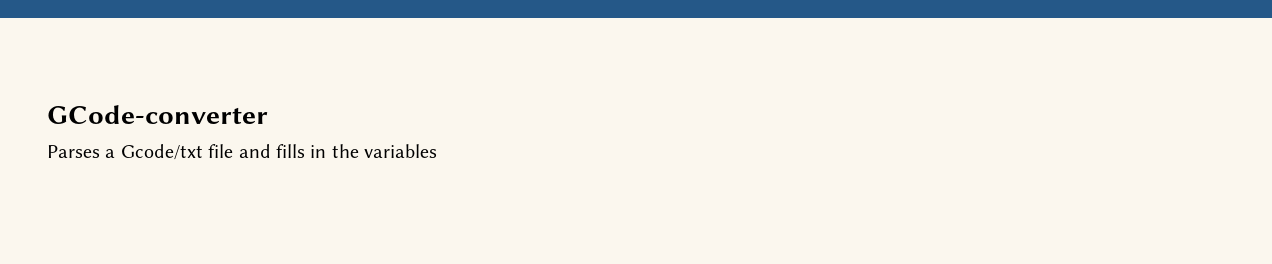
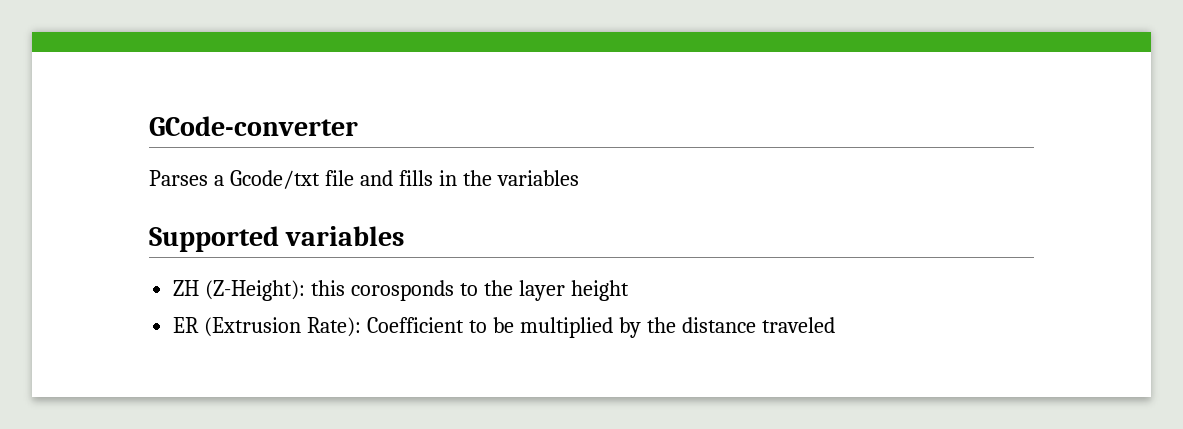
+ Supported variables
+ ZH (Z-Height): this corosponds to the layer height
+ ER (Extrusion Rate): Coefficient to be multiplied by the distance traveled

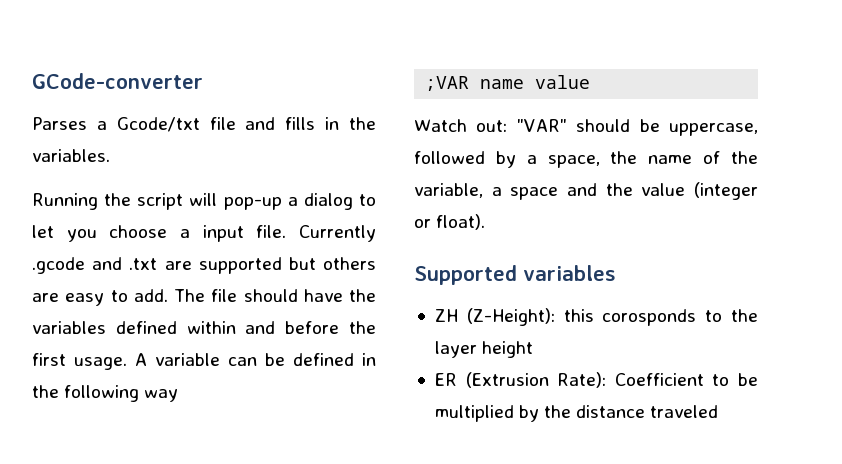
- Parses a Gcode/txt file and fills in the variables
+ Parses a Gcode/txt file and fills in the variables.
+ Running the script will pop-up a dialog to let you choose a input file. Currently .gcode and .txt are supported but others are easy to add. The file should have the variables defined within and before the first usage. A variable can be defined in the following way
+ ;VAR name value
+ Watch out: "VAR" should be uppercase, followed by a space, the name of the variable, a space and the value (integer or float).

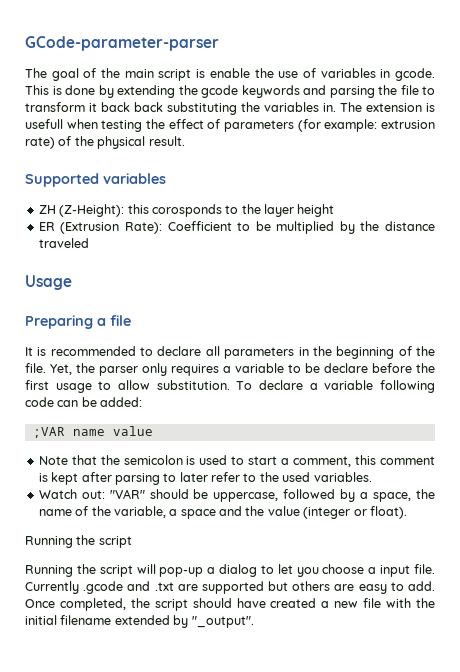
- GCode-converter
- Parses a Gcode/txt file and fills in the variables.
+ GCode-parameter-parser
+ The goal of the main script is enable the use of variables in gcode. This is done by extending the gcode keywords and parsing the file to transform it back back substituting the variables in. The extension is usefull when testing the effect of parameters (for example: extrusion rate) of the physical result.
+ Supported variables
+ ZH (Z-Height): this corosponds to the layer height
+ ER (Extrusion Rate): Coefficient to be multiplied by the distance traveled
+ Usage
+ Preparing a file
+ It is recommended to declare all parameters in the beginning of the file. Yet, the parser only requires a variable to be declare before the first usage to allow substitution. To declare a variable following code can be added:
+ ;VAR name value
+ Note that the semicolon is used to start a comment, this comment is kept after parsing to later refer to the used variables.
+ Watch out: "VAR" should be uppercase, followed by a space, the name of the variable, a space and the value (integer or float).
+ Running the script
- The file should have the variables defined within and before the first usage. A variable can be defined in the following way
- ;VAR name value
- Watch out: "VAR" should be uppercase, followed by a space, the name of the variable, a space and the value (integer or float).
- Supported variables
- ZH (Z-Height): this corosponds to the layer height
- ER (Extrusion Rate): Coefficient to be multiplied by the distance traveled
+ Once completed, the script should have created a new file with the initial filename extended by "_output".

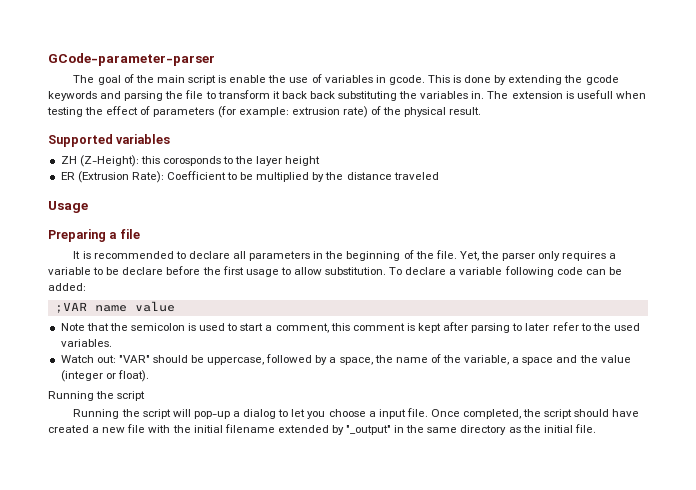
- Currently .gcode and .txt are supported but others are easy to add.
- Once completed, the script should have created a new file with the initial filename extended by "_output".
+ Once completed, the script should have created a new file with the initial filename extended by "_output" in the same directory as the initial file.

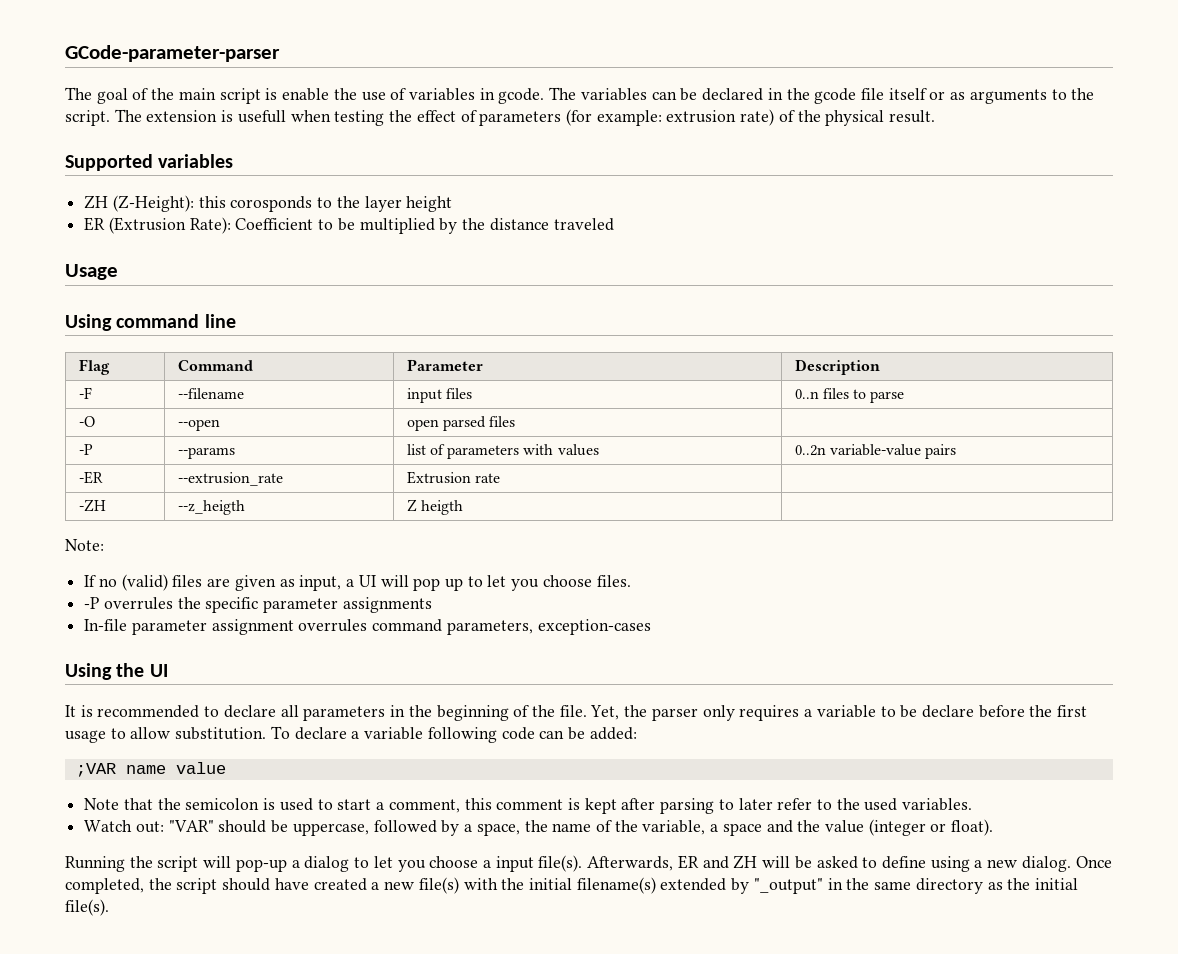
- This is done by extending the gcode keywords and parsing the file to transform it back back substituting the variables in.
+ The variables can be declared in the gcode file itself or as arguments to the script.
- Preparing a file
+ Using command line
+ Flag | Command | Parameter | Description
+ -F | --filename | input files | 0..n files to parse
+ -O | --open | open parsed files |
+ -P | --params | list of parameters with values | 0..2n variable-value pairs
+ -ER | --extrusion_rate | Extrusion rate |
+ -ZH | --z_heigth | Z heigth |
+ Note:
+ If no (valid) files are given as input, a UI will pop up to let you choose files.
+ -P overrules the specific parameter assignments
+ In-file parameter assignment overrules command parameters, exception-cases
+ Using the UI
  Watch out: "VAR" should be uppercase, followed by a space, the name of the variable, a space and the value (integer or float).
- Running the script
- Running the script will pop-up a dialog to let you choose a input file.
+ Running the script will pop-up a dialog to let you choose a input file(s). Afterwards, ER and ZH will be asked to define using a new dialog.
- Once completed, the script should have created a new file with the initial filename extended by "_output" in the same directory as the initial file.
+ Once completed, the script should have created a new file(s) with the initial filename(s) extended by "_output" in the same directory as the initial file(s).

